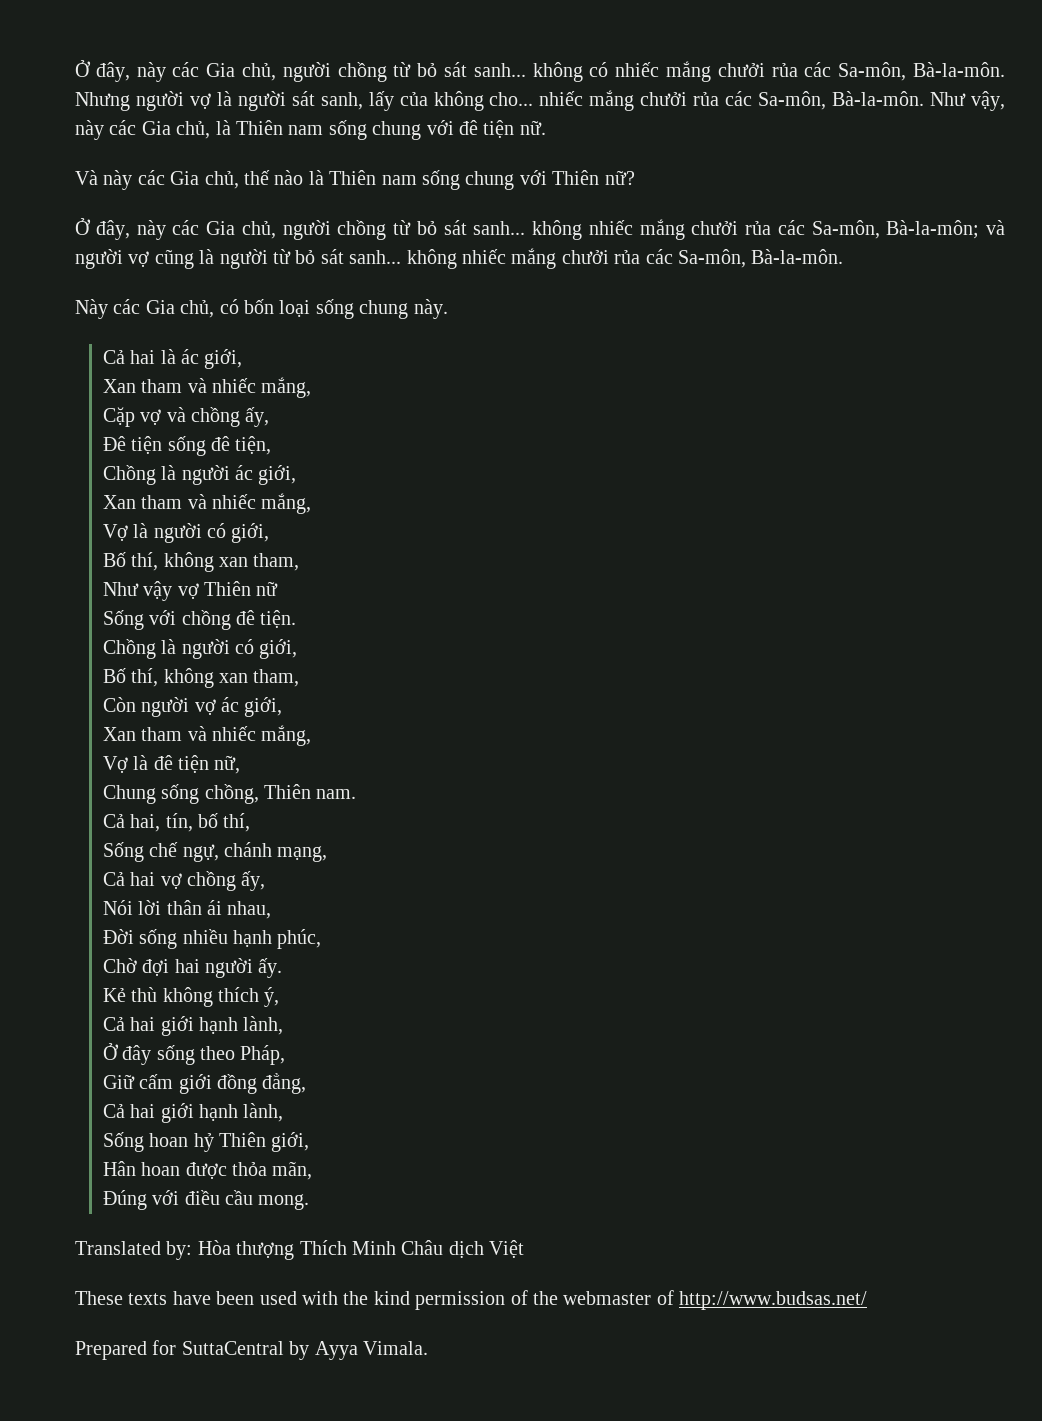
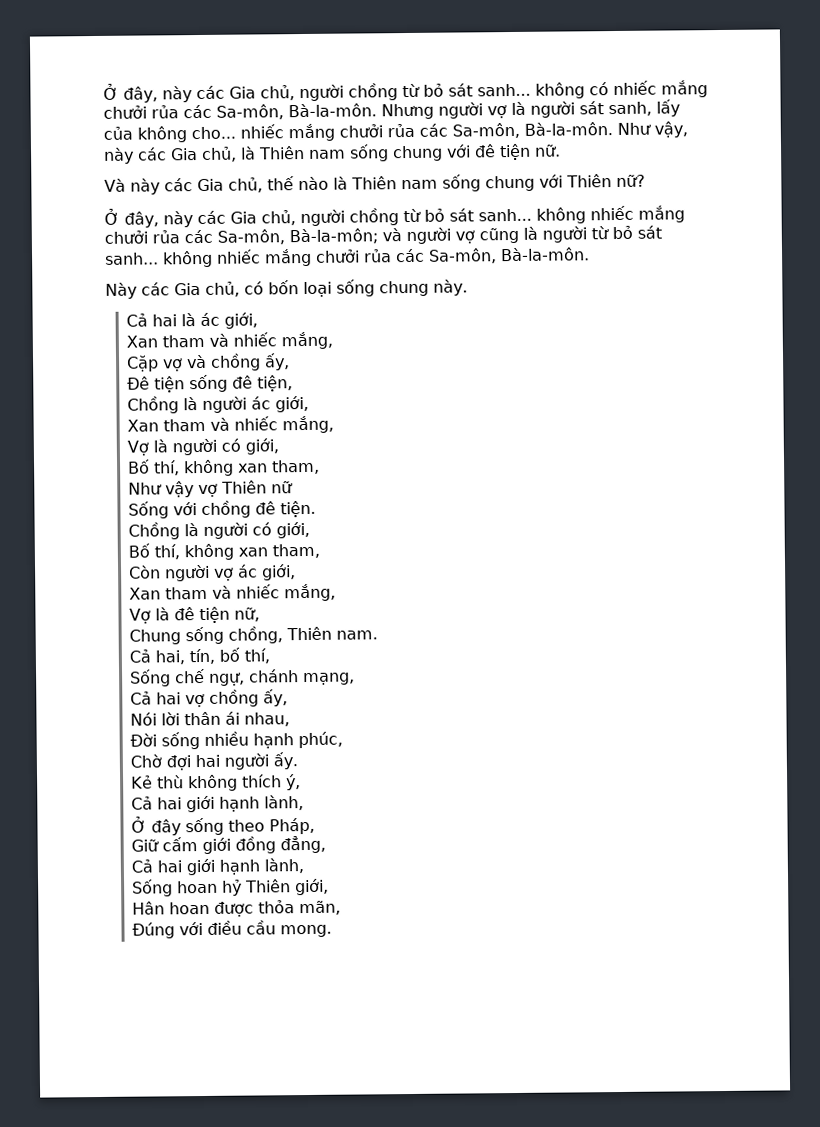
- Translated by: Hòa thượng Thích Minh Châu dịch Việt
- These texts have been used with the kind permission of the webmaster of http://www.budsas.net/
- Prepared for SuttaCentral by Ayya Vimala.

